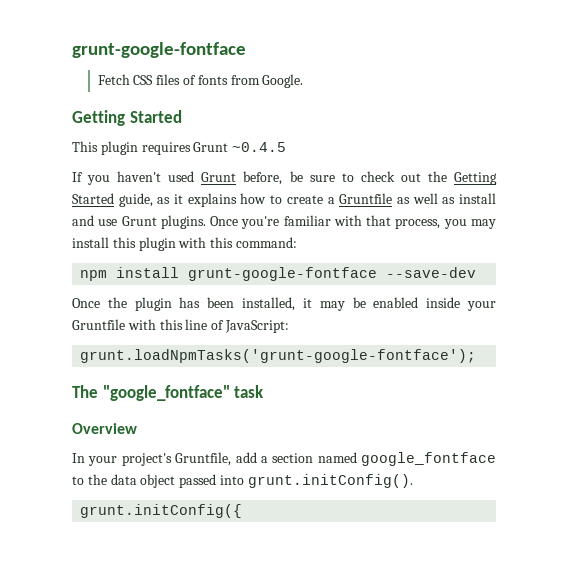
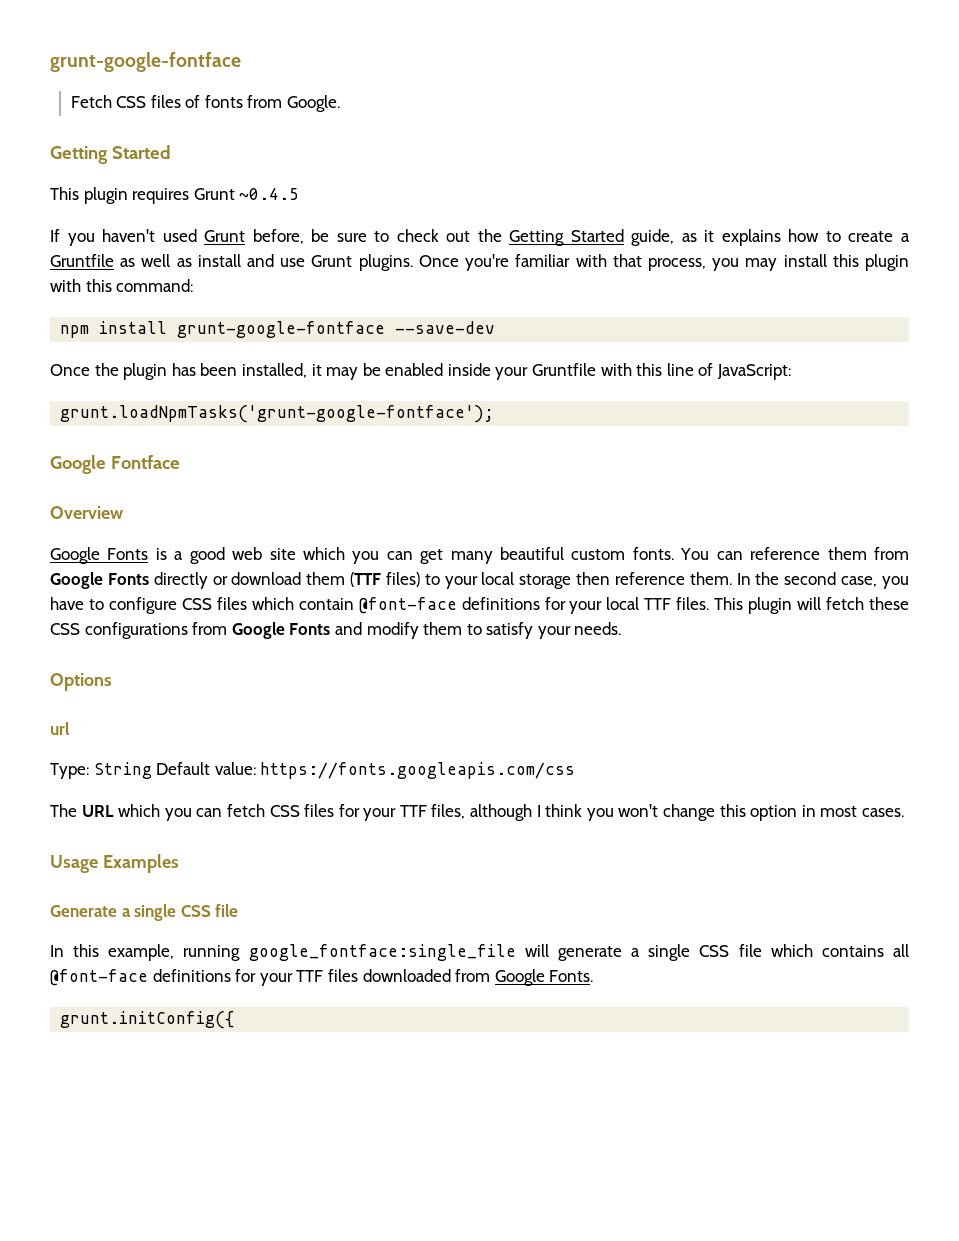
- The "google_fontface" task
+ Google Fontface
  Overview
- In your project's Gruntfile, add a section named google_fontface to the data object passed into grunt.initConfig().
+ Google Fonts is a good web site which you can get many beautiful custom fonts. You can reference them from Google Fonts directly or download them (TTF files) to your local storage then reference them. In the second case, you have to configure CSS files which contain @font-face definitions for your local TTF files. This plugin will fetch these CSS configurations from Google Fonts and modify them to satisfy your needs.
+ Options
+ url
+ Type: String Default value: https://fonts.googleapis.com/css
+ The URL which you can fetch CSS files for your TTF files, although I think you won't change this option in most cases.
+ Usage Examples
+ Generate a single CSS file
+ In this example, running google_fontface:single_file will generate a single CSS file which contains all @font-face definitions for your TTF files downloaded from Google Fonts.

